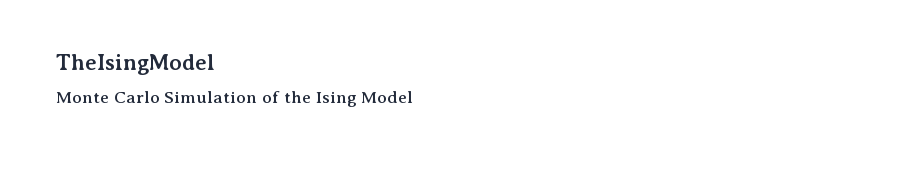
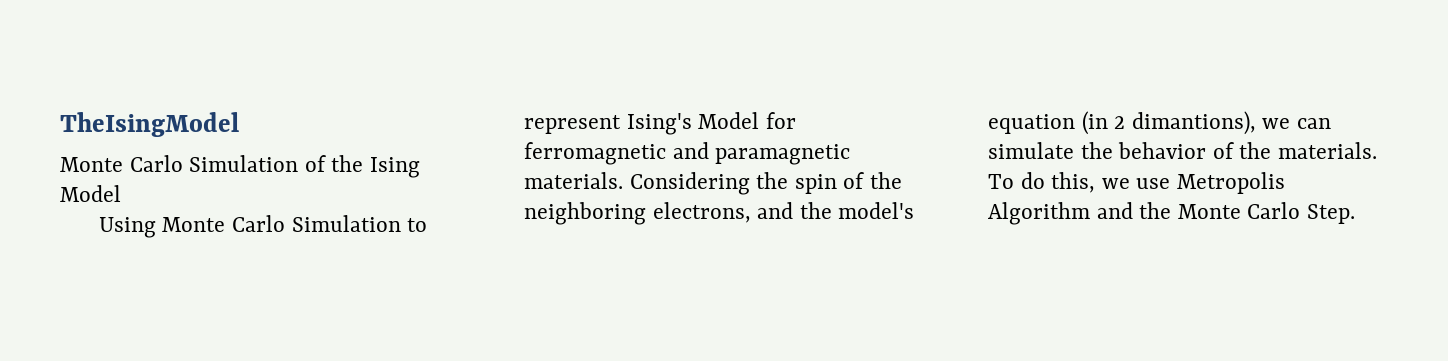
+ Using Monte Carlo Simulation to represent Ising's Model for ferromagnetic and paramagnetic materials. Considering the spin of the neighboring electrons, and the model's equation (in 2 dimantions), we can simulate the behavior of the materials. To do this, we use Metropolis Algorithm and the Monte Carlo Step.

